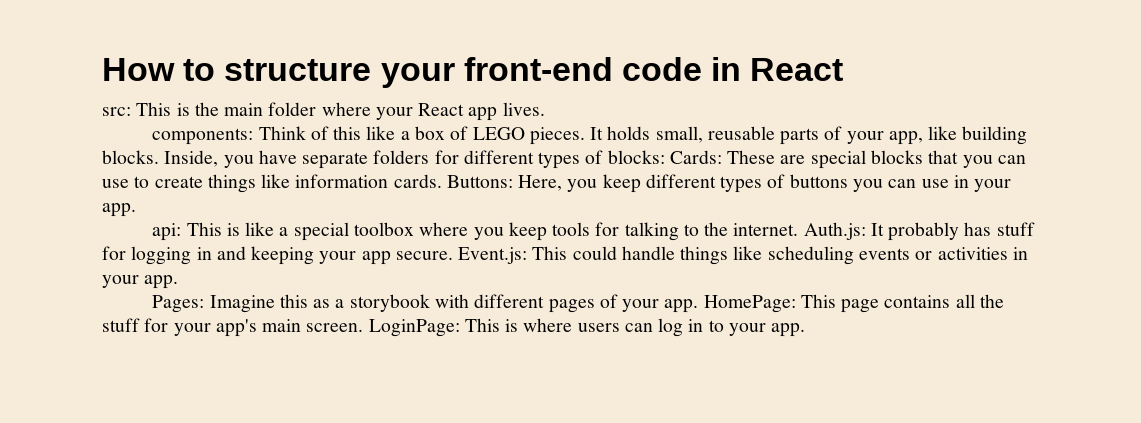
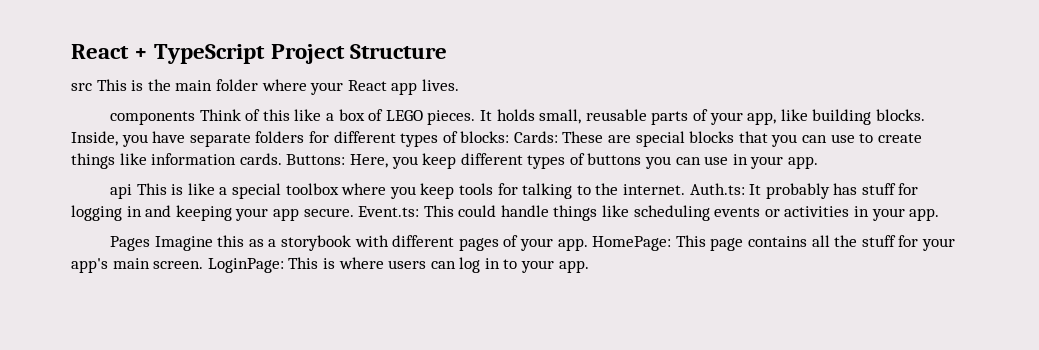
- How to structure your front-end code in React
- src: This is the main folder where your React app lives.
+ React + TypeScript Project Structure
+ src This is the main folder where your React app lives.
- components: Think of this like a box of LEGO pieces.
+ components Think of this like a box of LEGO pieces.
- api: This is like a special toolbox where you keep tools for talking to the internet.
+ api This is like a special toolbox where you keep tools for talking to the internet.
- Auth.js: It probably has stuff for logging in and keeping your app secure.
+ Auth.ts: It probably has stuff for logging in and keeping your app secure.
- Event.js: This could handle things like scheduling events or activities in your app.
+ Event.ts: This could handle things like scheduling events or activities in your app.
- Pages: Imagine this as a storybook with different pages of your app.
+ Pages Imagine this as a storybook with different pages of your app.

